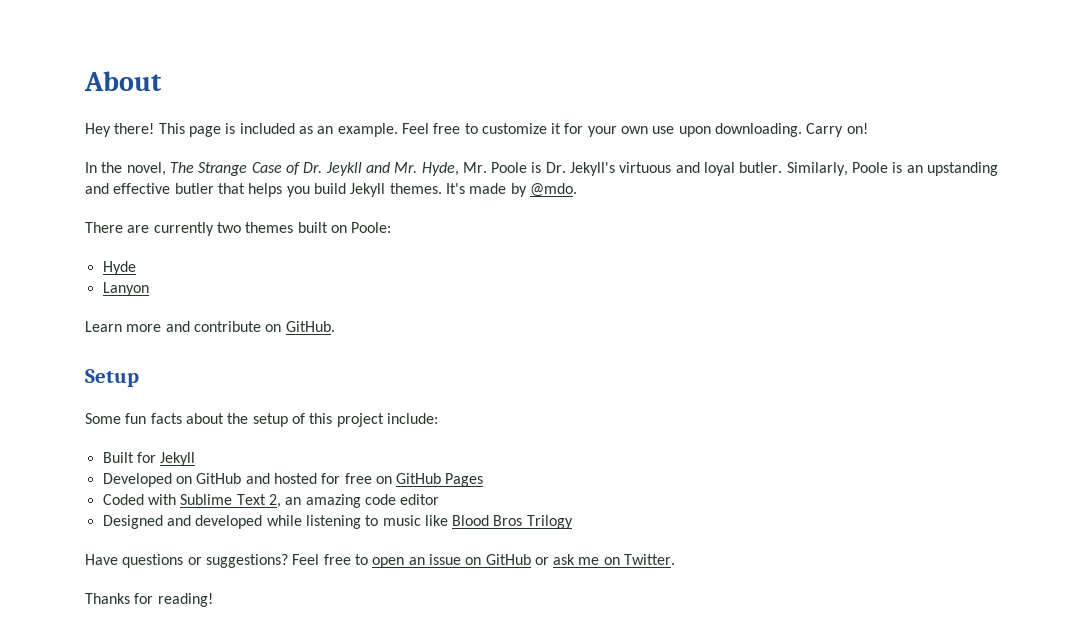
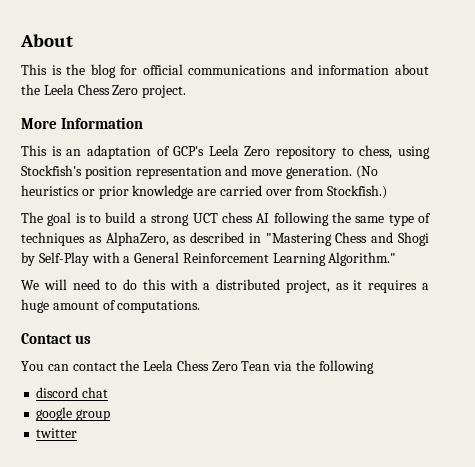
- Hey there! This page is included as an example. Feel free to customize it for your own use upon downloading. Carry on!
- In the novel, The Strange Case of Dr. Jeykll and Mr. Hyde, Mr. Poole is Dr. Jekyll's virtuous and loyal butler. Similarly, Poole is an upstanding and effective butler that helps you build Jekyll themes. It's made by @mdo.
- There are currently two themes built on Poole:
- Hyde
- Lanyon
- Learn more and contribute on GitHub.
- Setup
- Some fun facts about the setup of this project include:
- Built for Jekyll
- Developed on GitHub and hosted for free on GitHub Pages
- Coded with Sublime Text 2, an amazing code editor
- Designed and developed while listening to music like Blood Bros Trilogy
- Have questions or suggestions? Feel free to open an issue on GitHub or ask me on Twitter.
- Thanks for reading!
+ This is the blog for official communications and information about the Leela Chess Zero project.
+ More Information
+ This is an adaptation of GCP's Leela Zero repository to chess, using Stockfish's position representation and move generation. (No heuristics or prior knowledge are carried over from Stockfish.)
+ The goal is to build a strong UCT chess AI following the same type of techniques as AlphaZero, as described in "Mastering Chess and Shogi by Self-Play with a General Reinforcement Learning Algorithm."
+ We will need to do this with a distributed project, as it requires a huge amount of computations.
+ Contact us
+ You can contact the Leela Chess Zero Tean via the following
+ discord chat
+ google group
+ twitter

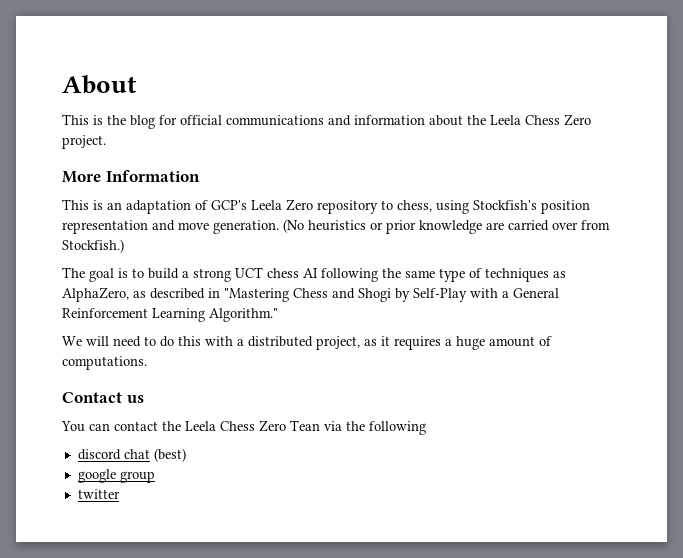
- discord chat
+ discord chat (best)

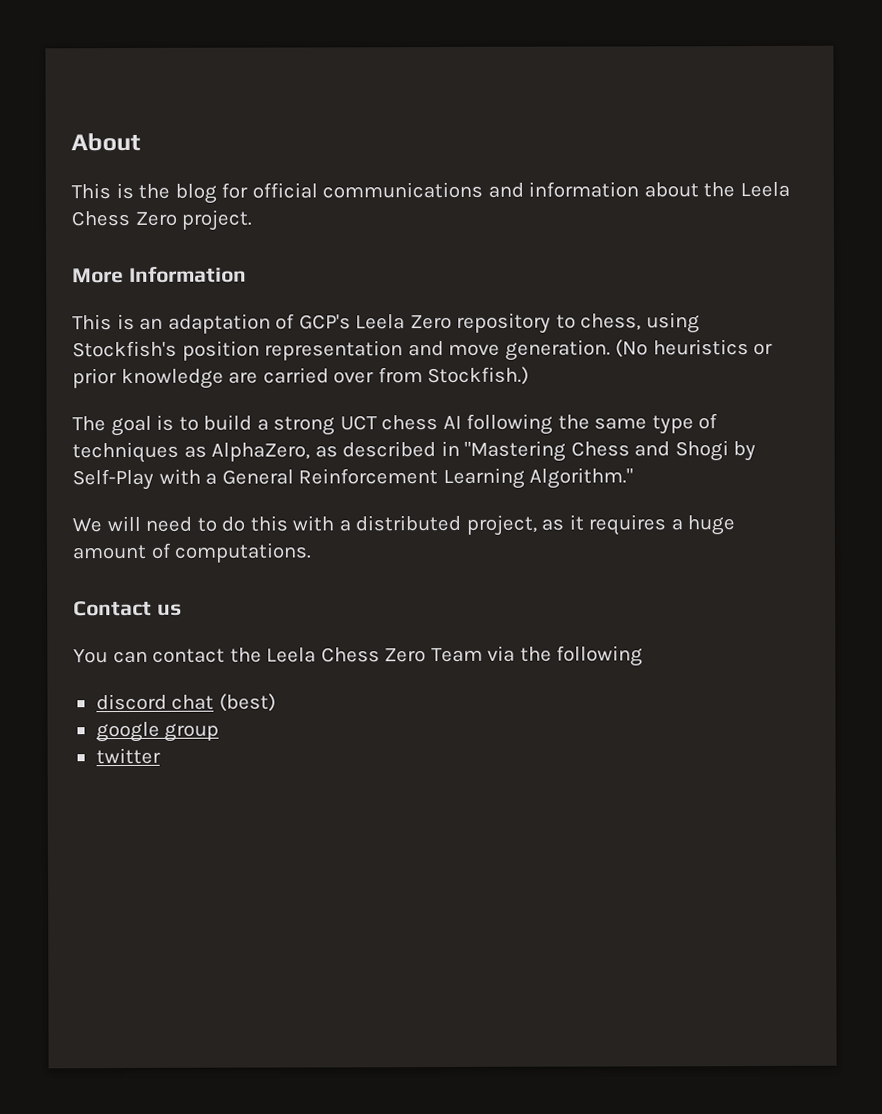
- You can contact the Leela Chess Zero Tean via the following
+ You can contact the Leela Chess Zero Team via the following

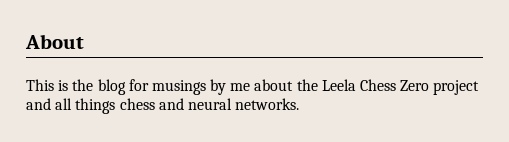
- This is the blog for official communications and information about the Leela Chess Zero project.
- More Information
- This is an adaptation of GCP's Leela Zero repository to chess, using Stockfish's position representation and move generation. (No heuristics or prior knowledge are carried over from Stockfish.)
- The goal is to build a strong UCT chess AI following the same type of techniques as AlphaZero, as described in "Mastering Chess and Shogi by Self-Play with a General Reinforcement Learning Algorithm."
- We will need to do this with a distributed project, as it requires a huge amount of computations.
- Contact us
- You can contact the Leela Chess Zero Team via the following
- discord chat (best)
- google group
- twitter
+ This is the blog for musings by me about the Leela Chess Zero project and all things chess and neural networks.

